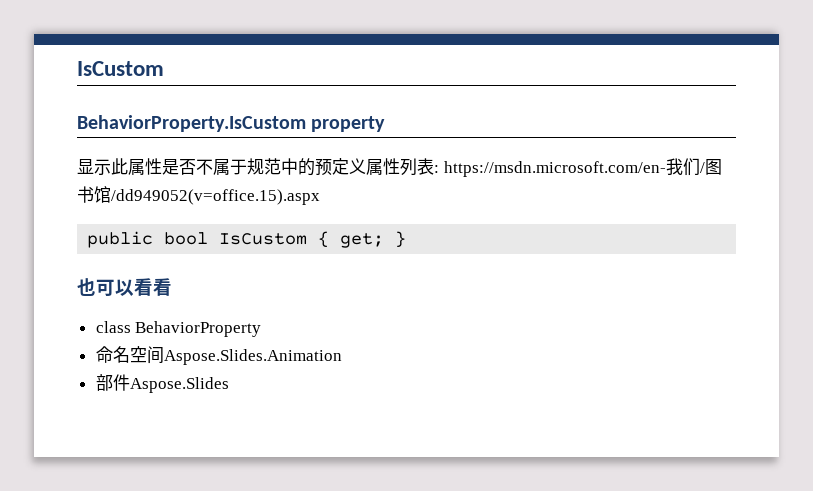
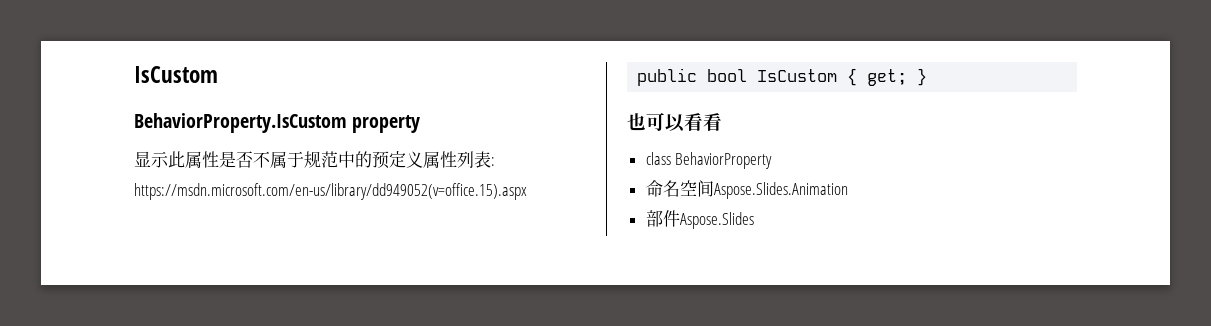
- 显示此属性是否不属于规范中的预定义属性列表: https://msdn.microsoft.com/en-我们/图书馆/dd949052(v=office.15).aspx
+ 显示此属性是否不属于规范中的预定义属性列表: https://msdn.microsoft.com/en-us/library/dd949052(v=office.15).aspx

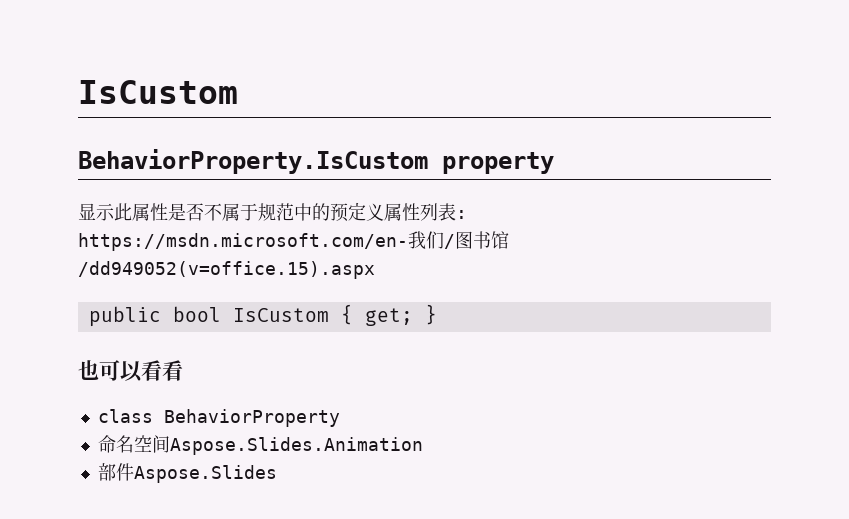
- 显示此属性是否不属于规范中的预定义属性列表: https://msdn.microsoft.com/en-us/library/dd949052(v=office.15).aspx
+ 显示此属性是否不属于规范中的预定义属性列表: https://msdn.microsoft.com/en-我们/图书馆/dd949052(v=office.15).aspx

